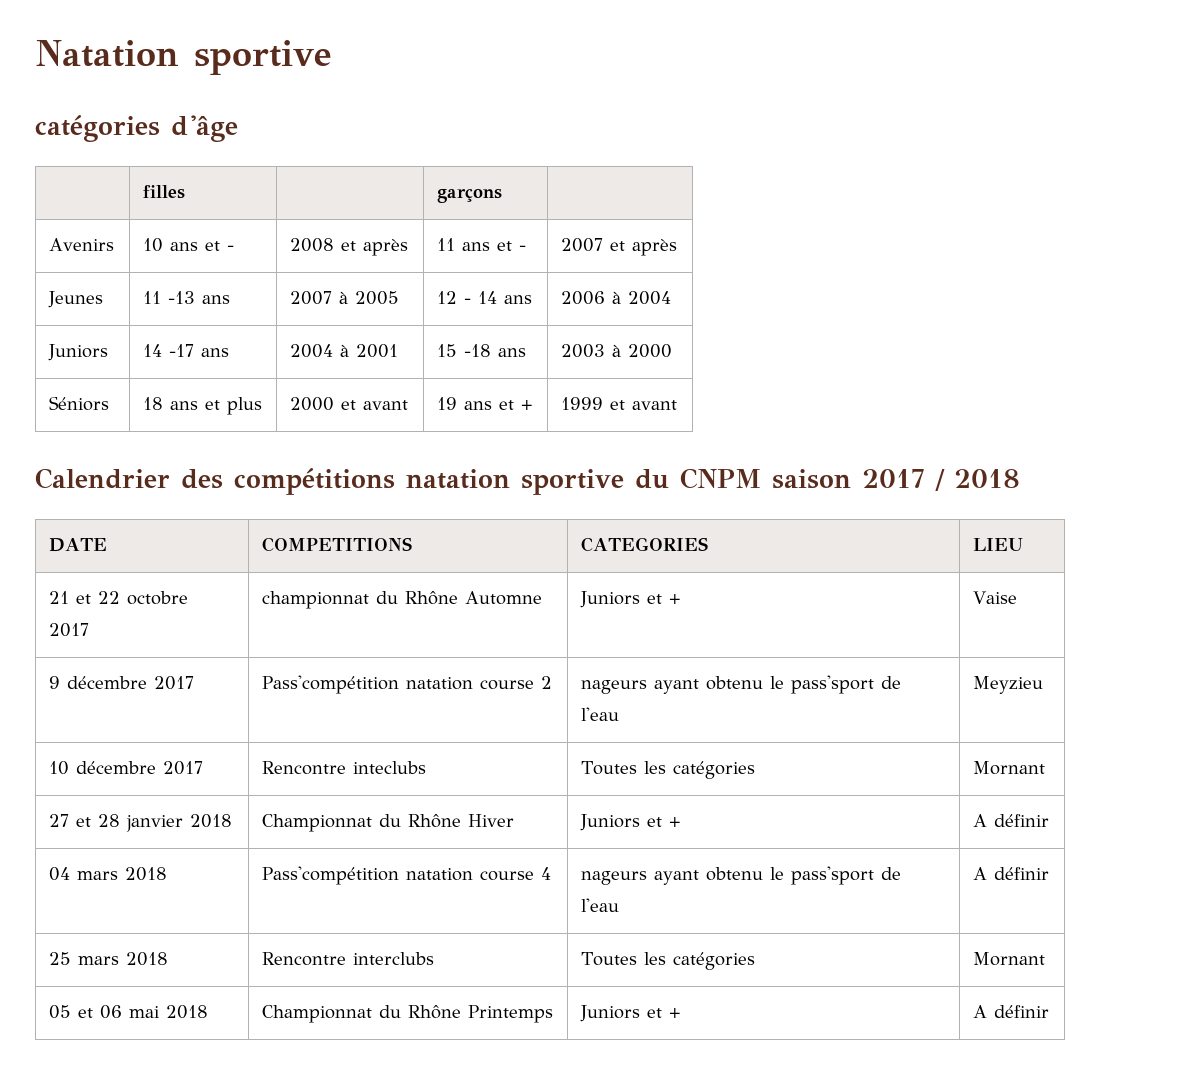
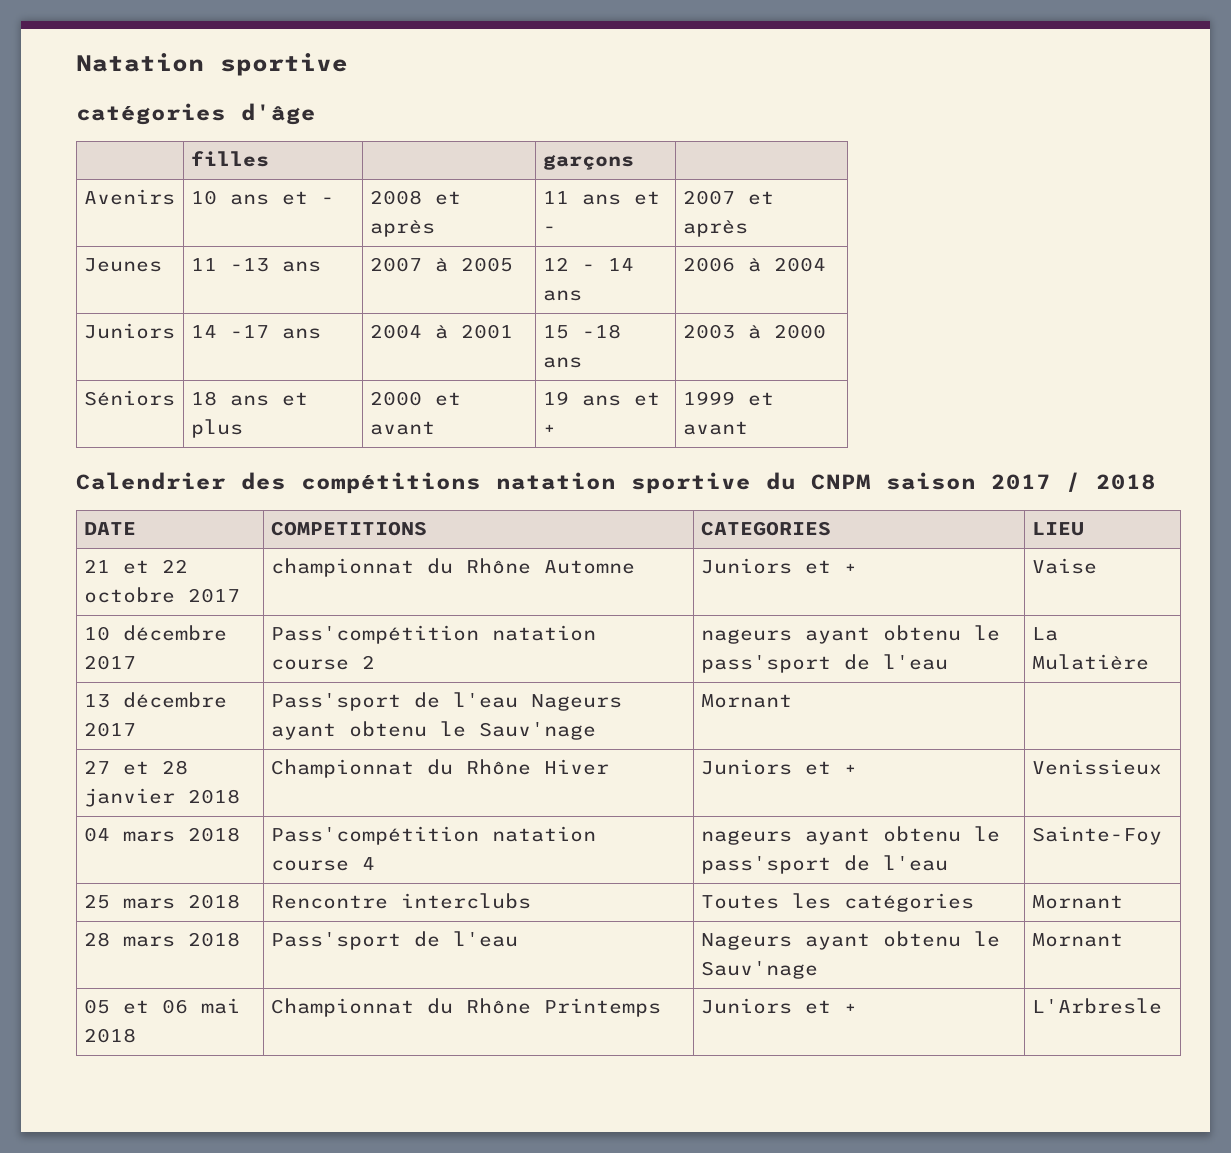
- 9 décembre 2017 | Pass'compétition natation course 2 | nageurs ayant obtenu le pass'sport de l'eau | Meyzieu
- 10 décembre 2017 | Rencontre inteclubs | Toutes les catégories | Mornant
+ 10 décembre 2017 | Pass'compétition natation course 2 | nageurs ayant obtenu le pass'sport de l'eau | La Mulatière
+ 13 décembre 2017 | Pass'sport de l'eau Nageurs ayant obtenu le Sauv'nage | Mornant |
- 27 et 28 janvier 2018 | Championnat du Rhône Hiver | Juniors et + | A définir
+ 27 et 28 janvier 2018 | Championnat du Rhône Hiver | Juniors et + | Venissieux
- 04 mars 2018 | Pass'compétition natation course 4 | nageurs ayant obtenu le pass'sport de l'eau | A définir
+ 04 mars 2018 | Pass'compétition natation course 4 | nageurs ayant obtenu le pass'sport de l'eau | Sainte-Foy
+ 28 mars 2018 | Pass'sport de l'eau | Nageurs ayant obtenu le Sauv'nage | Mornant
- 05 et 06 mai 2018 | Championnat du Rhône Printemps | Juniors et + | A définir
+ 05 et 06 mai 2018 | Championnat du Rhône Printemps | Juniors et + | L'Arbresle

